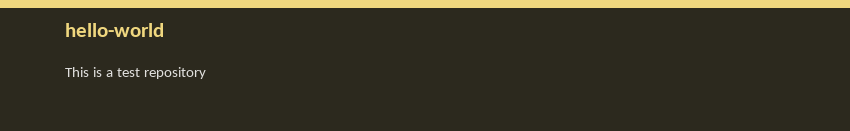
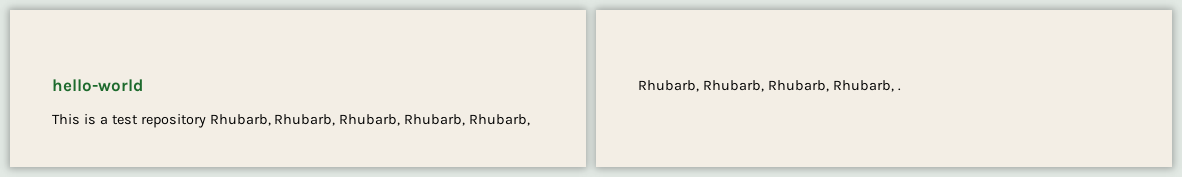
- This is a test repository
+ This is a test repository Rhubarb, Rhubarb, Rhubarb, Rhubarb, Rhubarb, Rhubarb, Rhubarb, Rhubarb, Rhubarb, .

